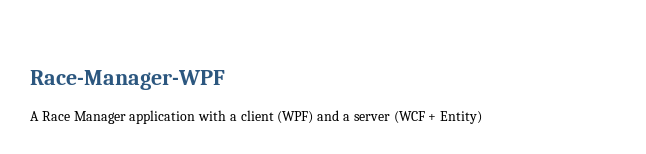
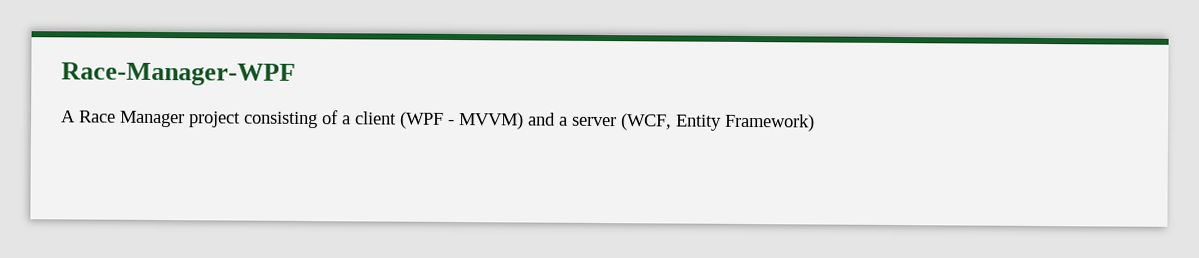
- A Race Manager application with a client (WPF) and a server (WCF + Entity)
+ A Race Manager project consisting of a client (WPF - MVVM) and a server (WCF, Entity Framework)

